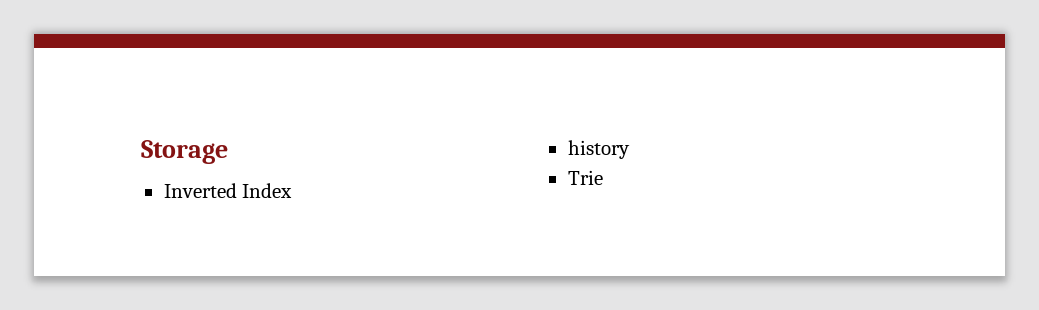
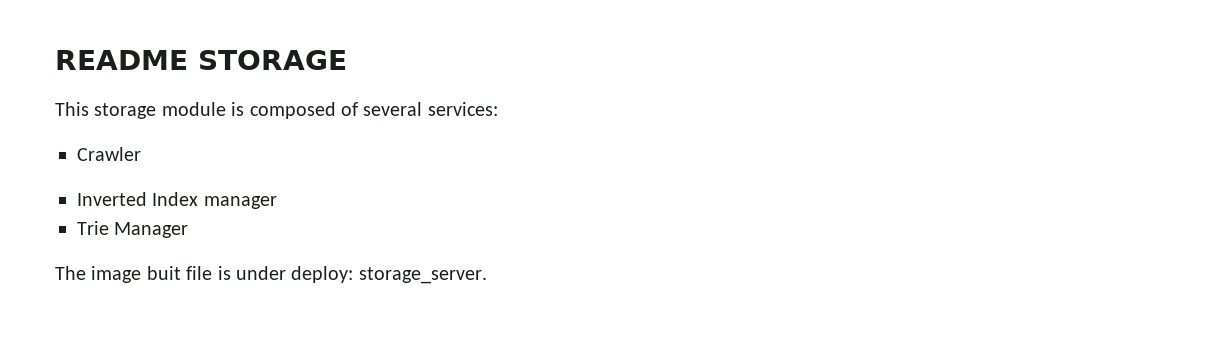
- Storage
+ README STORAGE
+ This storage module is composed of several services:
+ Crawler
- Inverted Index
- history
+ Inverted Index manager
- Trie
+ Trie Manager
+ The image buit file is under deploy: storage_server.

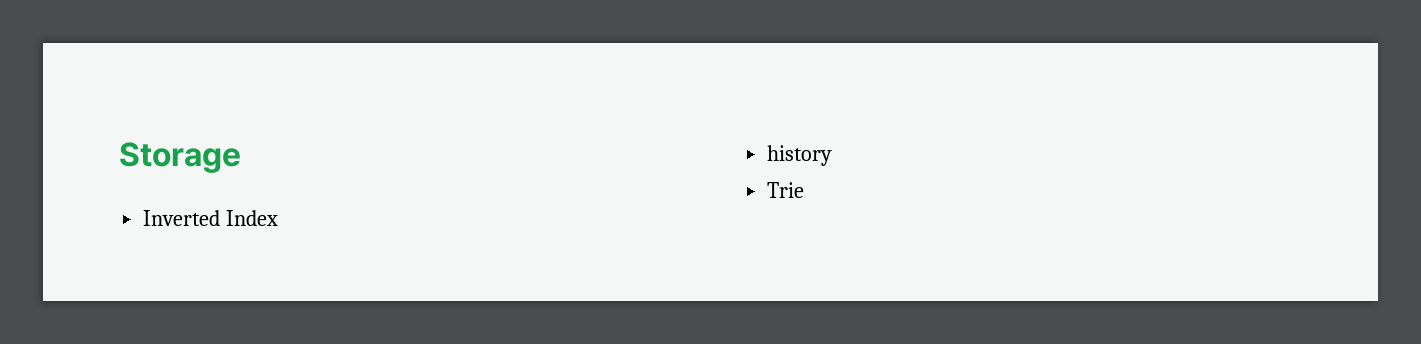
- README STORAGE
- This storage module is composed of several services:
- Crawler
+ Storage
- Inverted Index manager
+ Inverted Index
+ history
- Trie Manager
- The image buit file is under deploy: storage_server.
+ Trie

